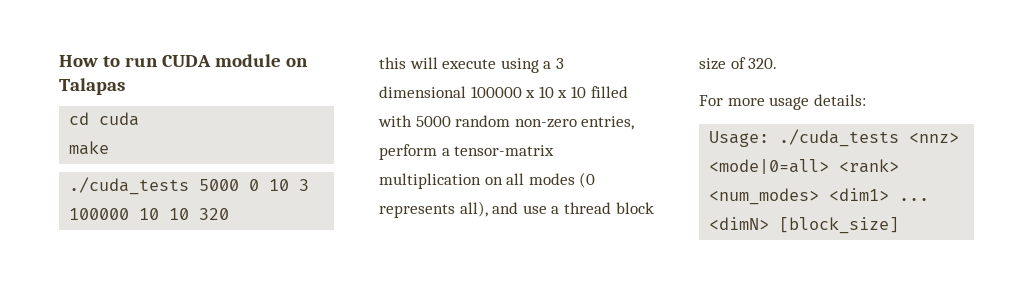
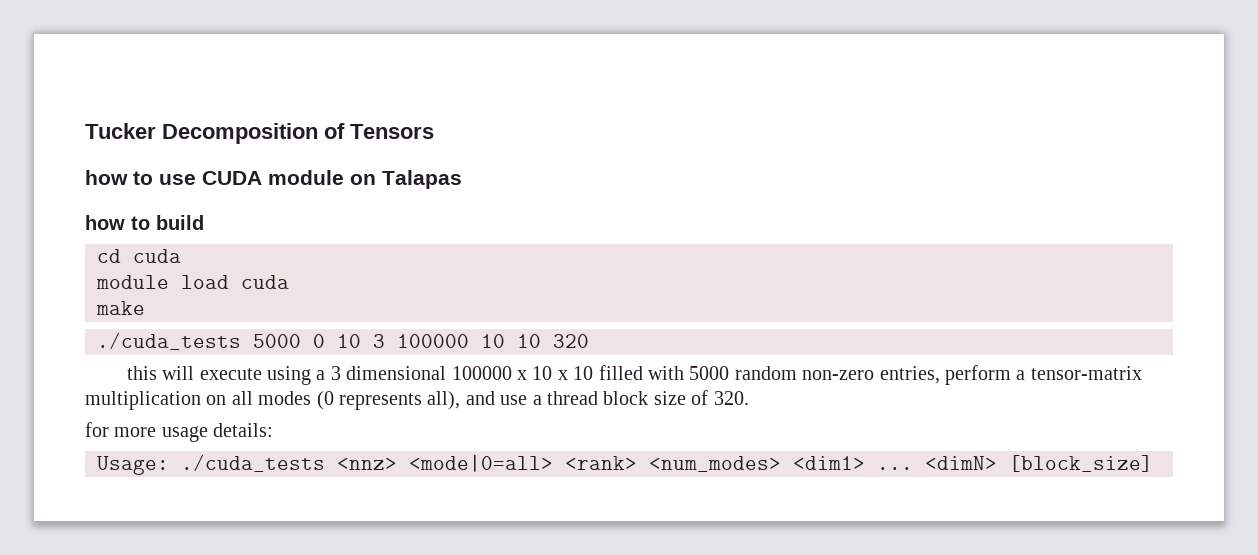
- How to run CUDA module on Talapas
+ Tucker Decomposition of Tensors
+ how to use CUDA module on Talapas
+ how to build
+ module load cuda
- For more usage details:
+ for more usage details:

